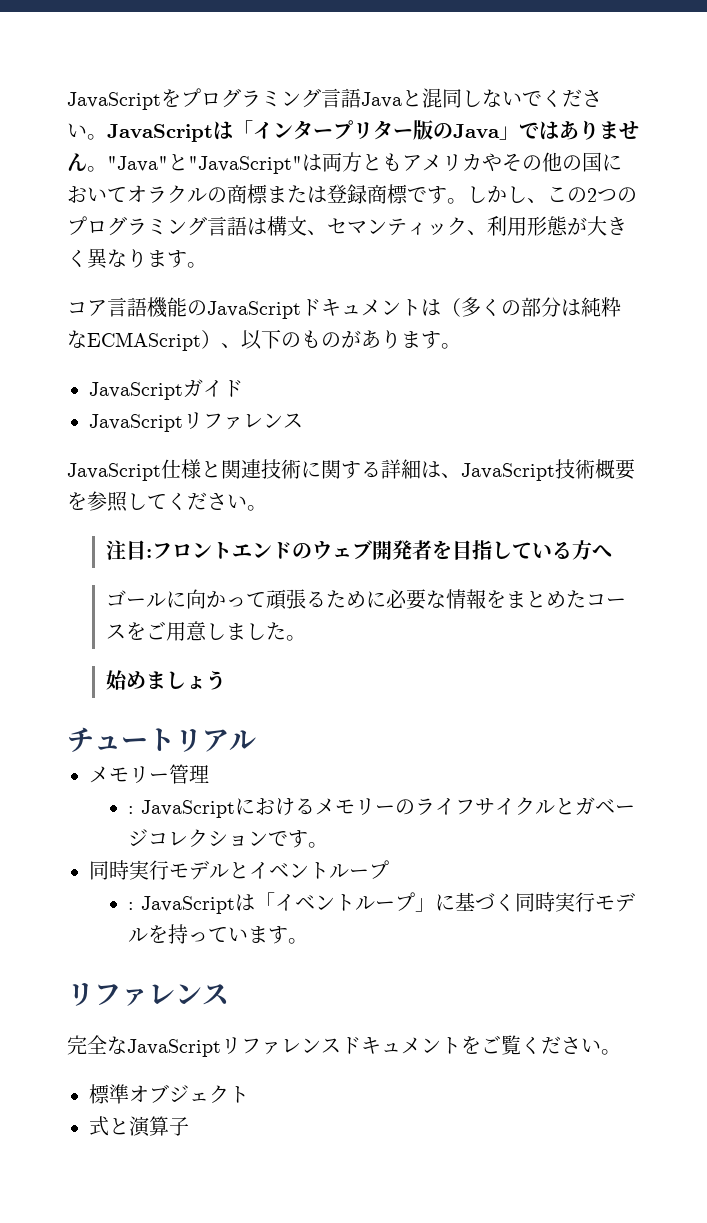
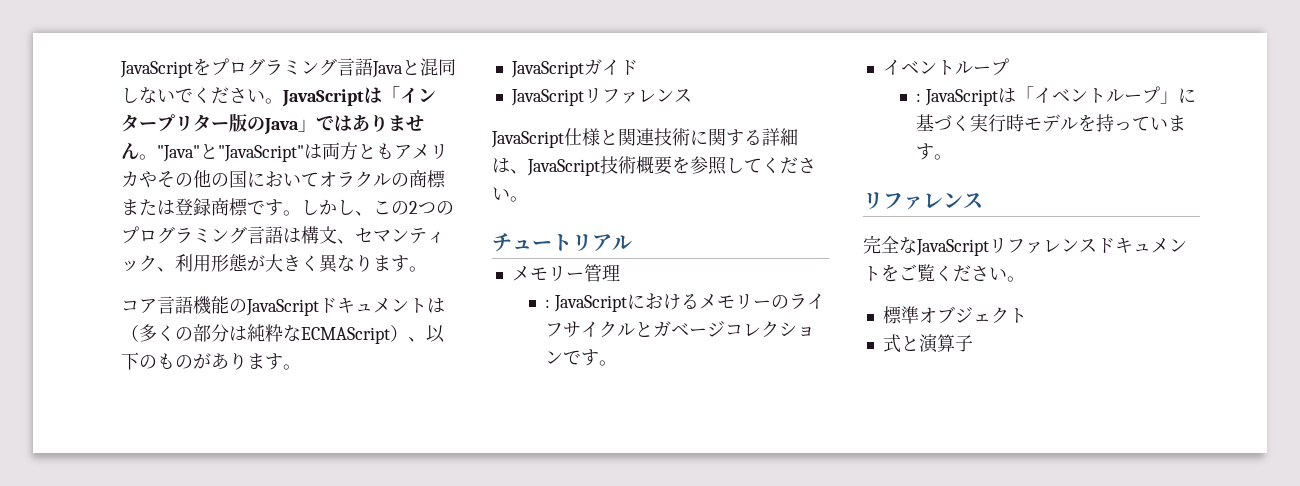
- 注目:フロントエンドのウェブ開発者を目指している方へ
- ゴールに向かって頑張るために必要な情報をまとめたコースをご用意しました。
- 始めましょう
  : JavaScriptにおけるメモリーのライフサイクルとガベージコレクションです。
- 同時実行モデルとイベントループ
+ イベントループ
- : JavaScriptは「イベントループ」に基づく同時実行モデルを持っています。
+ : JavaScriptは「イベントループ」に基づく実行時モデルを持っています。

